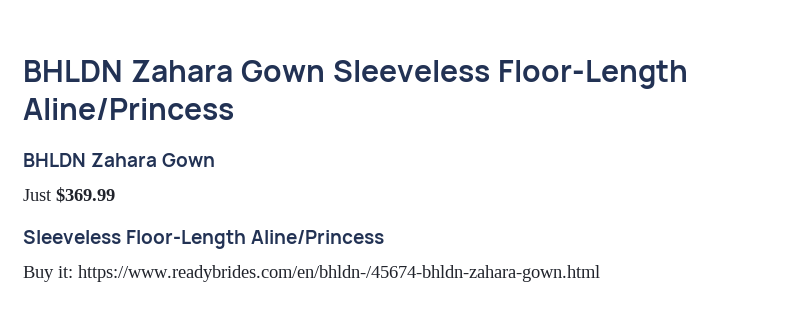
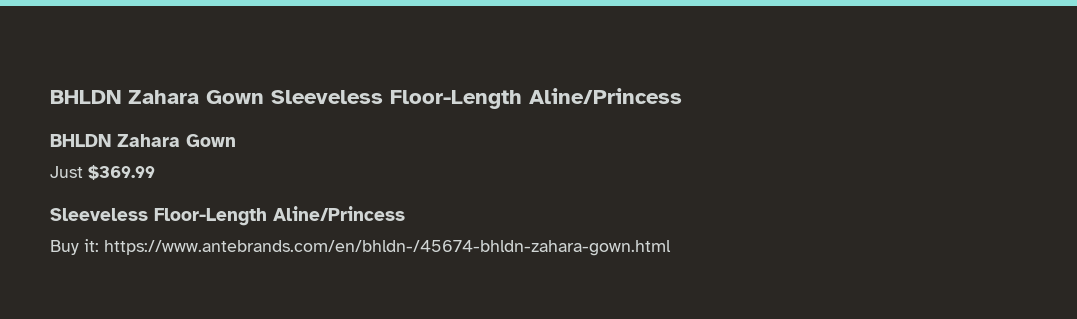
- Buy it: https://www.readybrides.com/en/bhldn-/45674-bhldn-zahara-gown.html
+ Buy it: https://www.antebrands.com/en/bhldn-/45674-bhldn-zahara-gown.html

